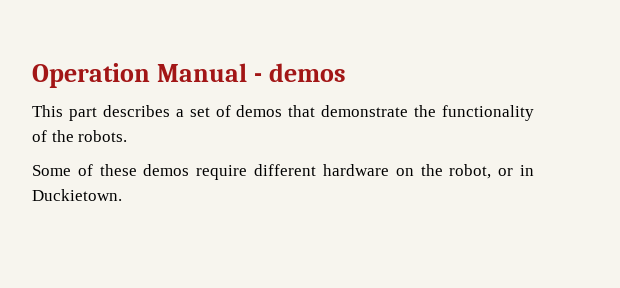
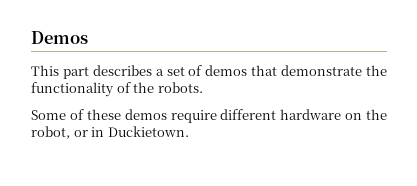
- Operation Manual - demos
+ Demos

